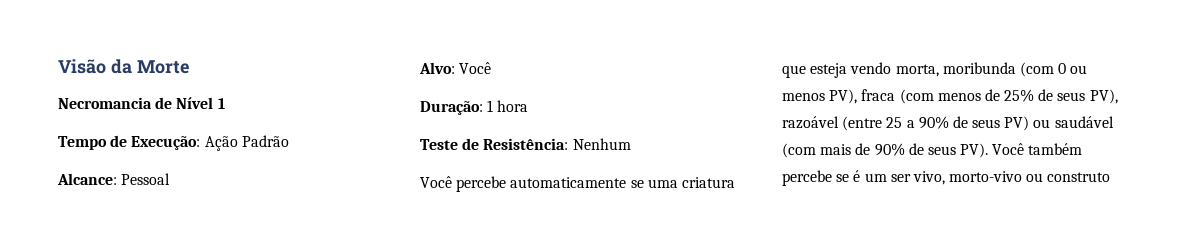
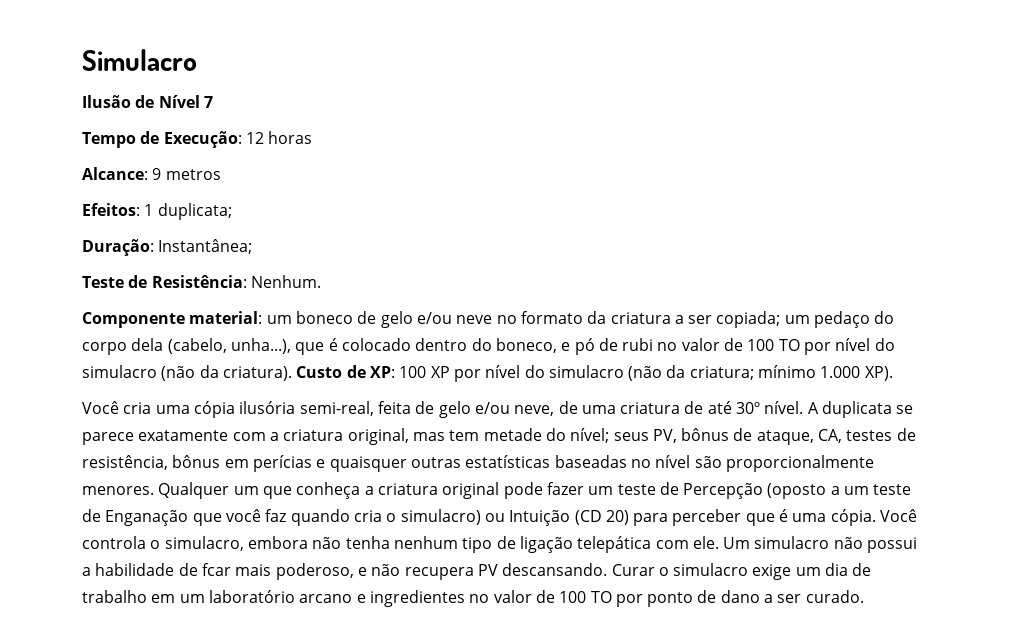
- Visão da Morte
- Necromancia de Nível 1
+ Simulacro
+ Ilusão de Nível 7
- Tempo de Execução: Ação Padrão
+ Tempo de Execução: 12 horas
- Alcance: Pessoal
- Alvo: Você
+ Alcance: 9 metros
+ Efeitos: 1 duplicata;
- Duração: 1 hora
+ Duração: Instantânea;
- Teste de Resistência: Nenhum
- Você percebe automaticamente se uma criatura que esteja vendo morta, moribunda (com 0 ou menos PV), fraca (com menos de 25% de seus PV), razoável (entre 25 a 90% de seus PV) ou saudável (com mais de 90% de seus PV). Você também percebe se é um ser vivo, morto-vivo ou construto
+ Teste de Resistência: Nenhum.
+ Componente material: um boneco de gelo e/ou neve no formato da criatura a ser copiada; um pedaço do corpo dela (cabelo, unha...), que é colocado dentro do boneco, e pó de rubi no valor de 100 TO por nível do simulacro (não da criatura). Custo de XP: 100 XP por nível do simulacro (não da criatura; mínimo 1.000 XP).
+ Você cria uma cópia ilusória semi-real, feita de gelo e/ou neve, de uma criatura de até 30º nível. A duplicata se parece exatamente com a criatura original, mas tem metade do nível; seus PV, bônus de ataque, CA, testes de resistência, bônus em perícias e quaisquer outras estatísticas baseadas no nível são proporcionalmente menores. Qualquer um que conheça a criatura original pode fazer um teste de Percepção (oposto a um teste de Enganação que você faz quando cria o simulacro) ou Intuição (CD 20) para perceber que é uma cópia. Você controla o simulacro, embora não tenha nenhum tipo de ligação telepática com ele. Um simulacro não possui a habilidade de fcar mais poderoso, e não recupera PV descansando. Curar o simulacro exige um dia de trabalho em um laboratório arcano e ingredientes no valor de 100 TO por ponto de dano a ser curado.

